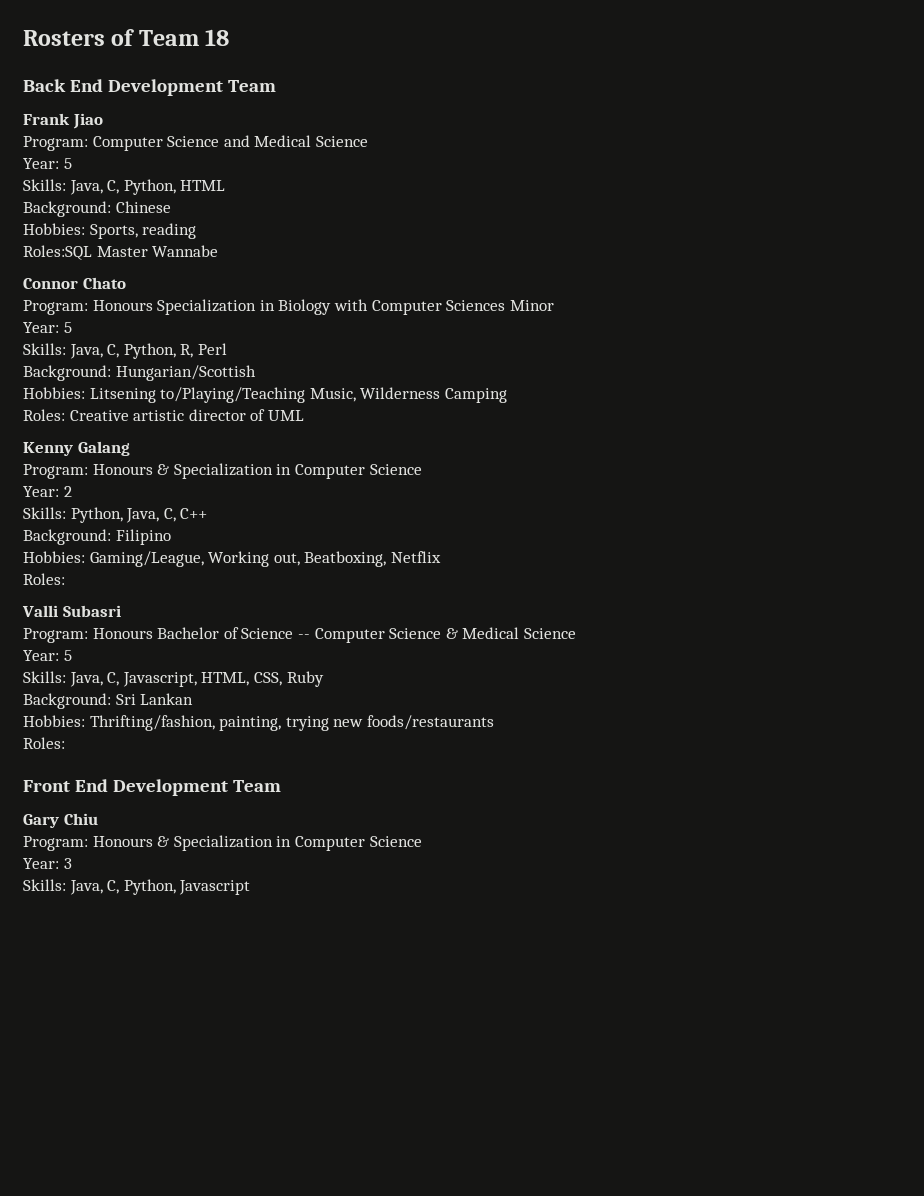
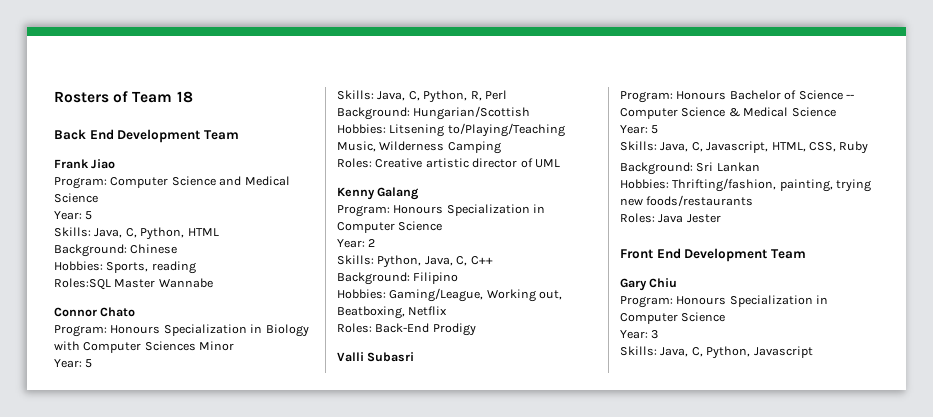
  Kenny Galang
- Program: Honours & Specialization in Computer Science
+ Program: Honours Specialization in Computer Science
  Hobbies: Gaming/League, Working out, Beatboxing, Netflix
- Roles:
+ Roles: Back-End Prodigy
  Hobbies: Thrifting/fashion, painting, trying new foods/restaurants
- Roles:
+ Roles: Java Jester
  Gary Chiu
- Program: Honours & Specialization in Computer Science
+ Program: Honours Specialization in Computer Science

